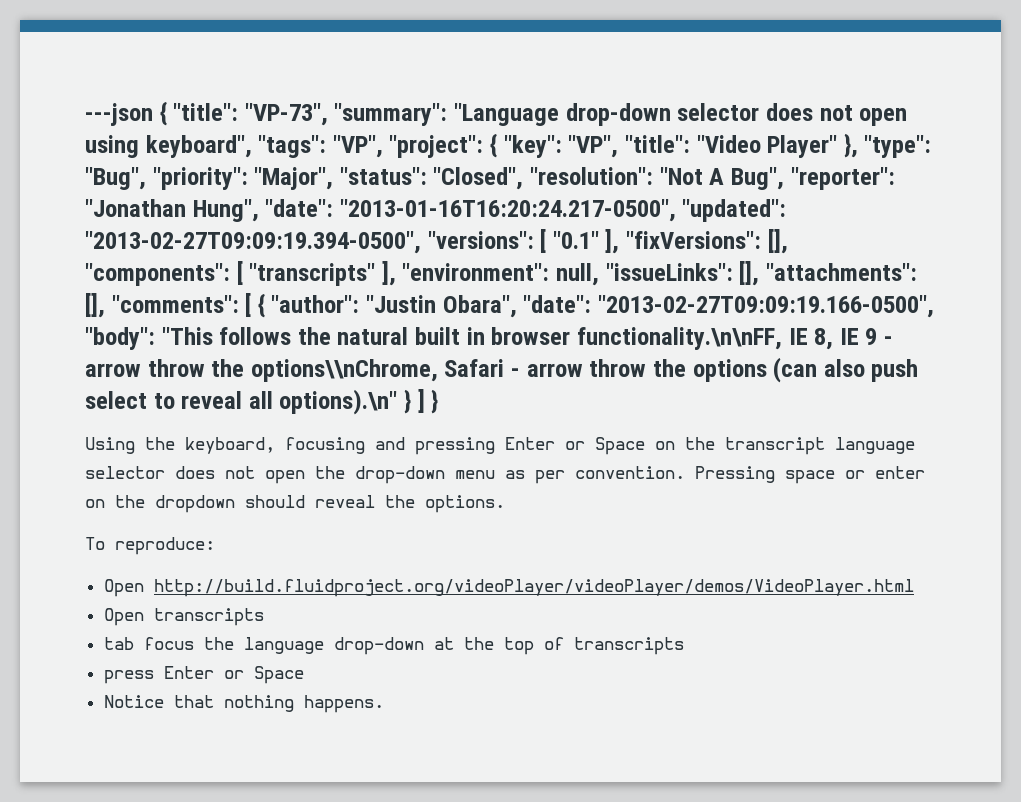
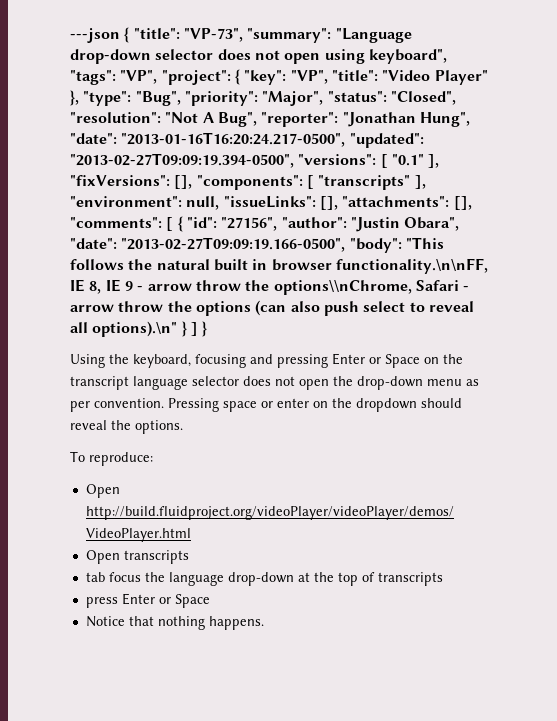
- [ { "author":
+ [ { "id": "27156", "author":

